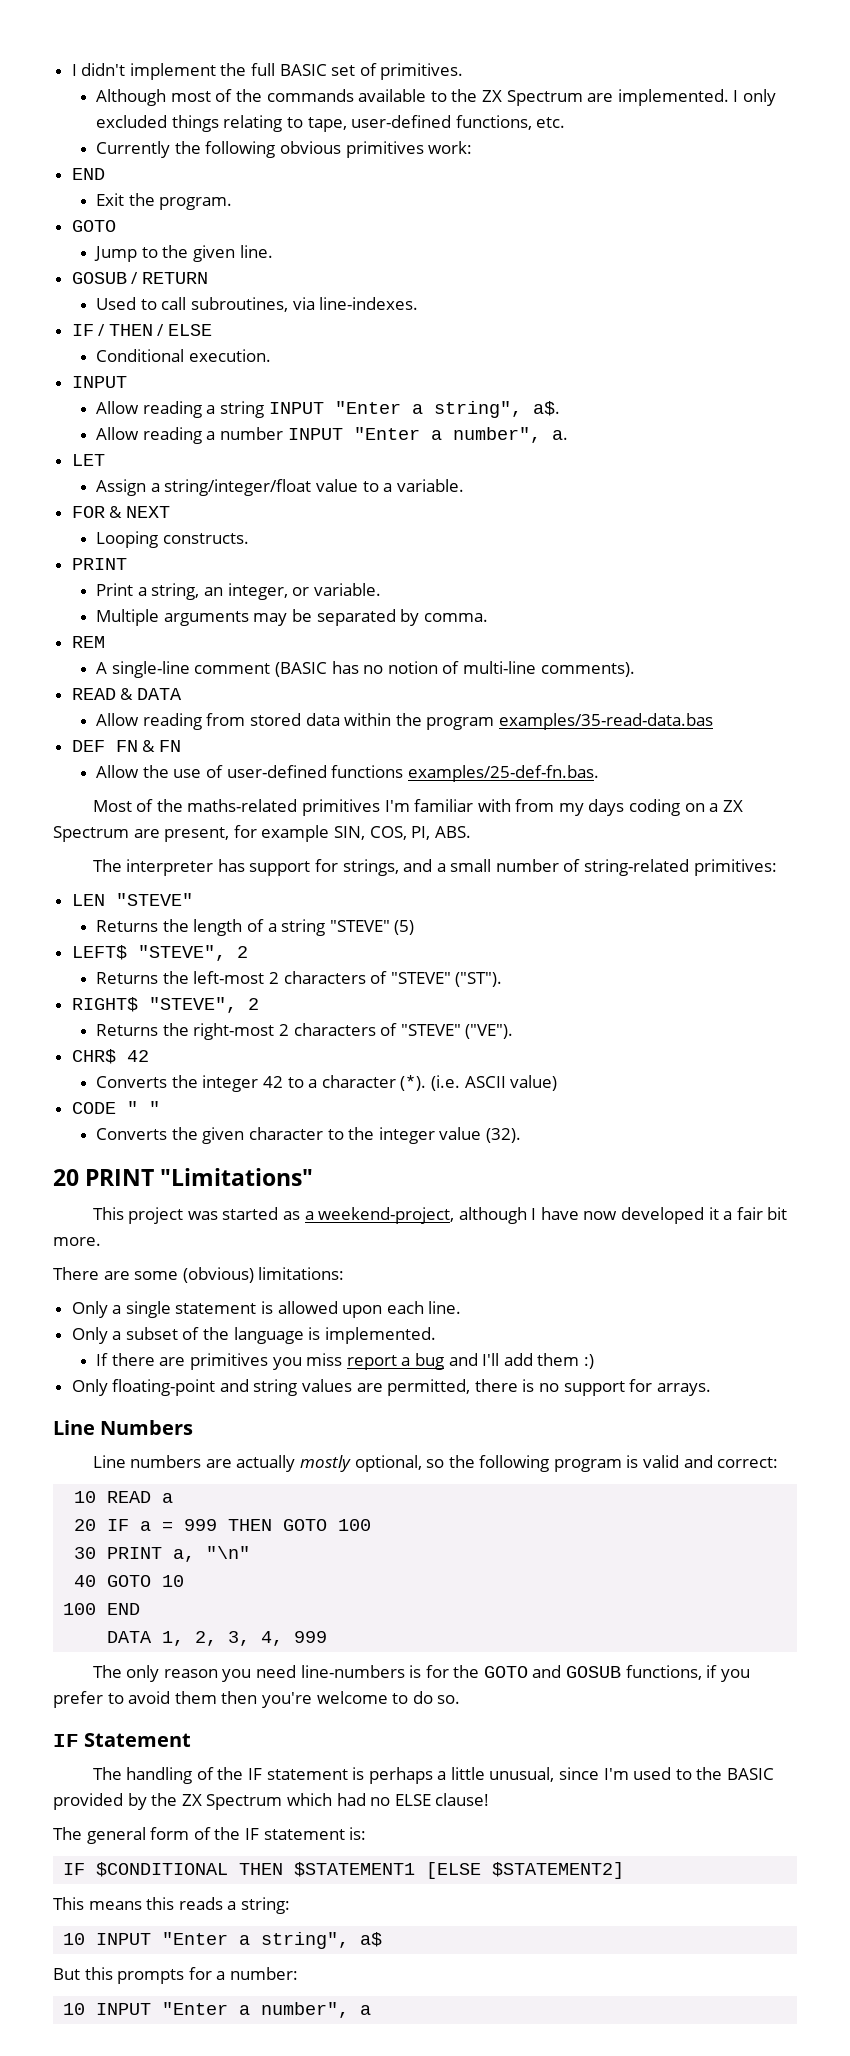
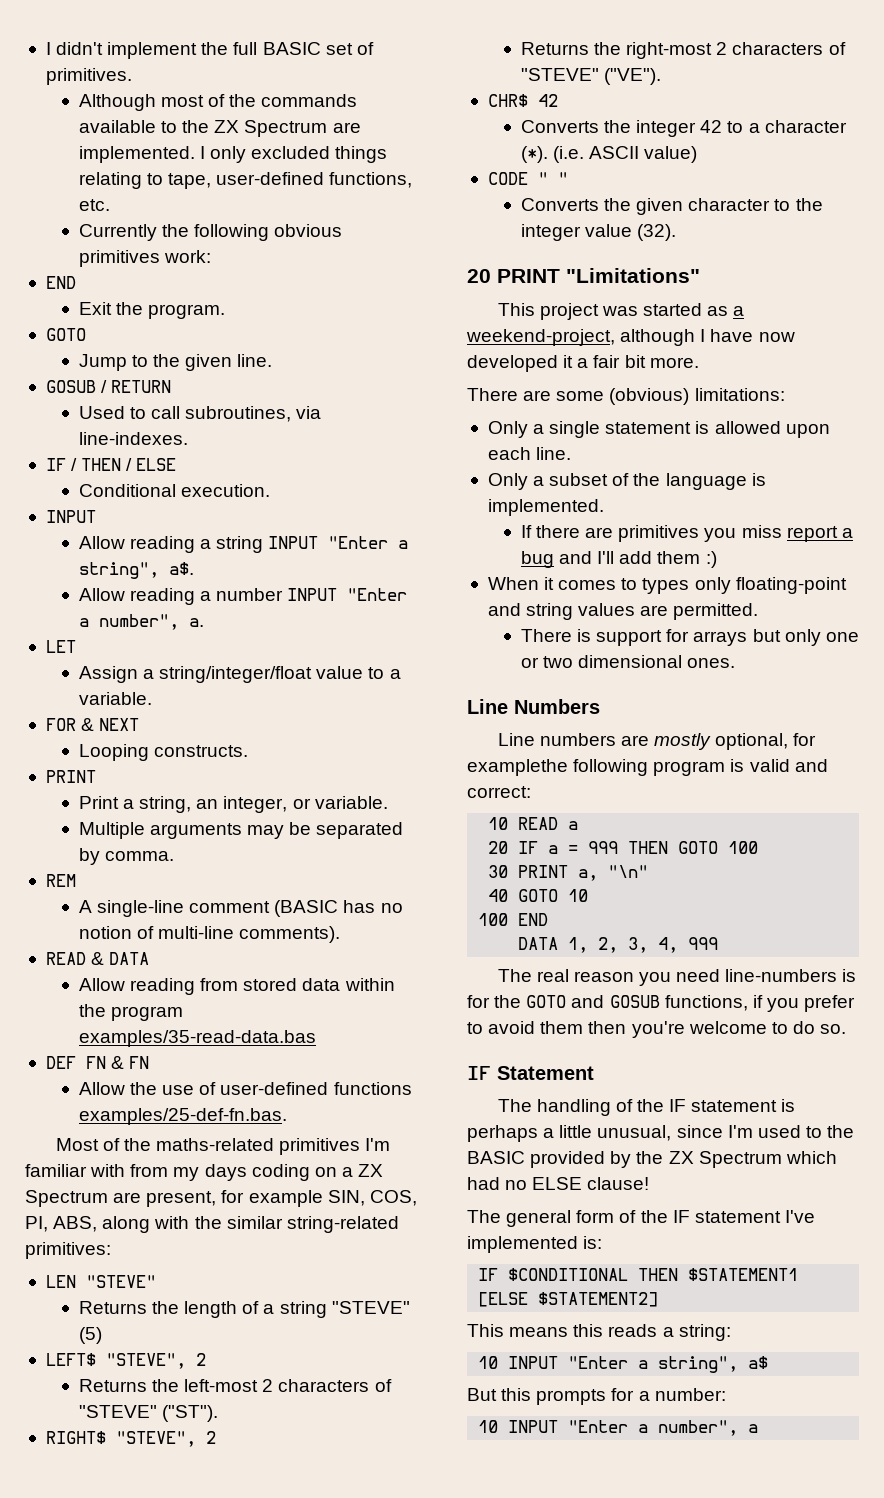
- Most of the maths-related primitives I'm familiar with from my days coding on a ZX Spectrum are present, for example SIN, COS, PI, ABS.
- The interpreter has support for strings, and a small number of string-related primitives:
+ Most of the maths-related primitives I'm familiar with from my days coding on a ZX Spectrum are present, for example SIN, COS, PI, ABS, along with the similar string-related primitives:
- Only floating-point and string values are permitted, there is no support for arrays.
+ When it comes to types only floating-point and string values are permitted.
+ There is support for arrays but only one or two dimensional ones.
- Line numbers are actually mostly optional, so the following program is valid and correct:
+ Line numbers are mostly optional, for examplethe following program is valid and correct:
- The only reason you need line-numbers is for the GOTO and GOSUB functions, if you prefer to avoid them then you're welcome to do so.
+ The real reason you need line-numbers is for the GOTO and GOSUB functions, if you prefer to avoid them then you're welcome to do so.
- The general form of the IF statement is:
+ The general form of the IF statement I've implemented is:

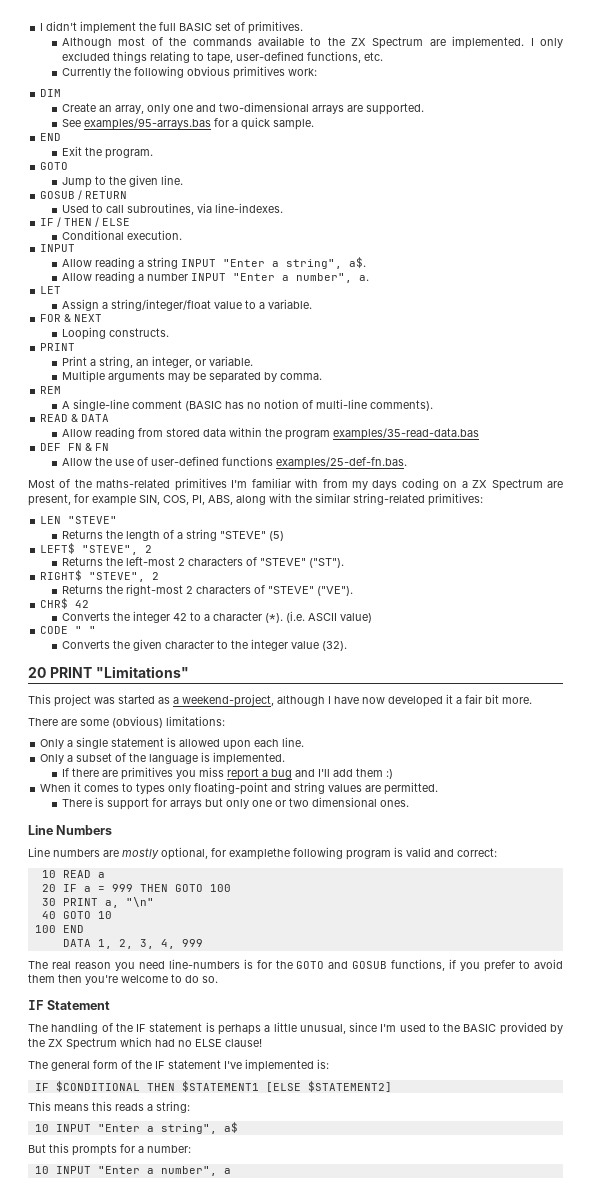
+ DIM
+ Create an array, only one and two-dimensional arrays are supported.
+ See examples/95-arrays.bas for a quick sample.

